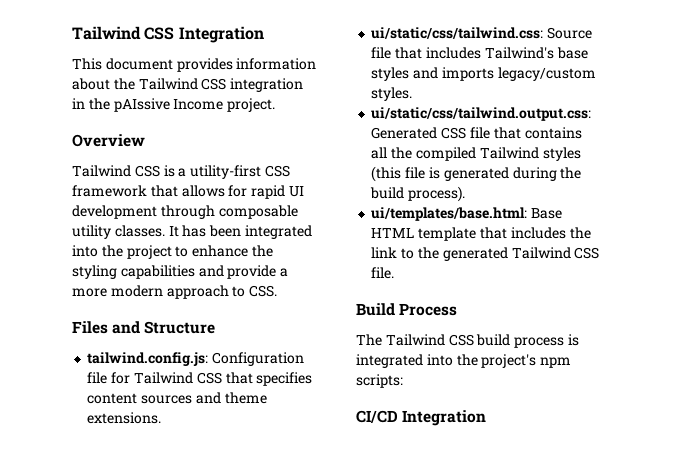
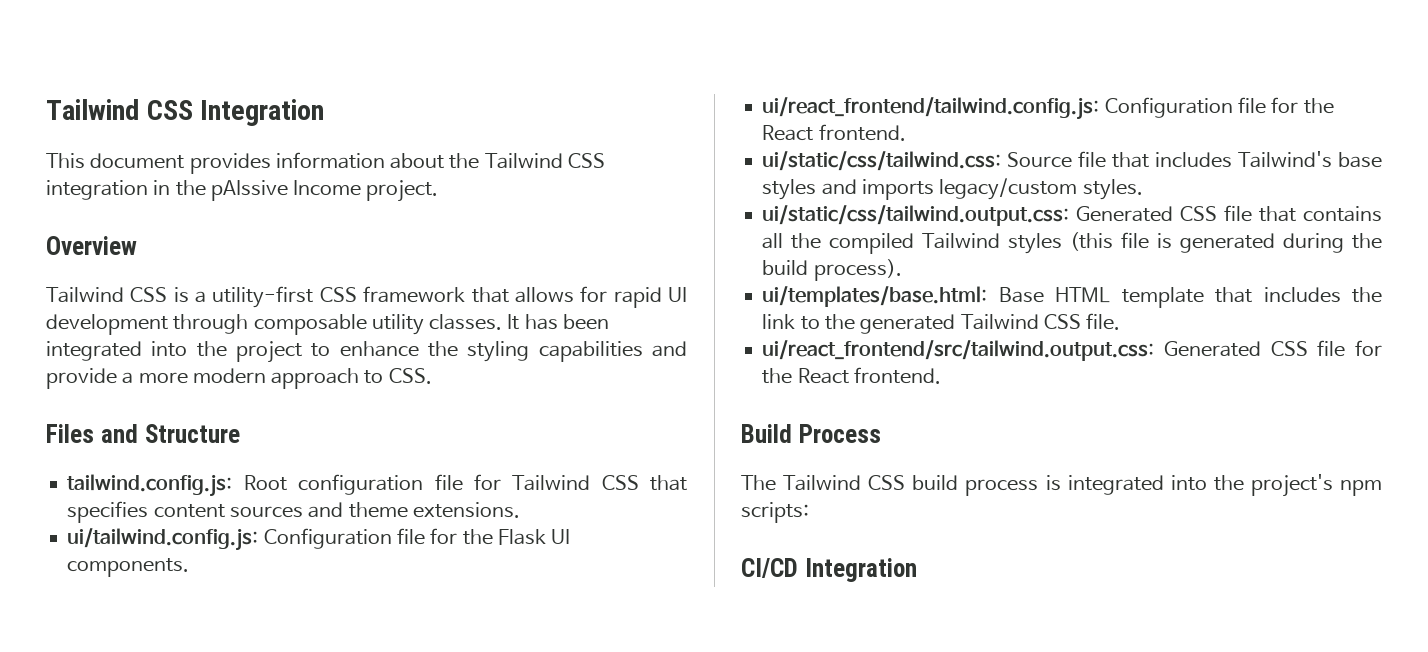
- tailwind.config.js: Configuration file for Tailwind CSS that specifies content sources and theme extensions.
+ tailwind.config.js: Root configuration file for Tailwind CSS that specifies content sources and theme extensions.
+ ui/tailwind.config.js: Configuration file for the Flask UI components.
+ ui/react_frontend/tailwind.config.js: Configuration file for the React frontend.
+ ui/react_frontend/src/tailwind.output.css: Generated CSS file for the React frontend.

